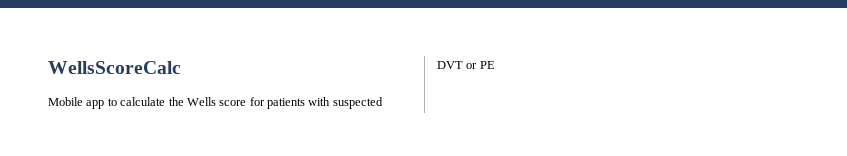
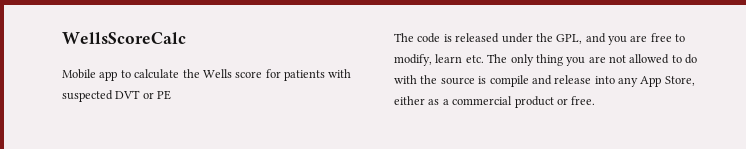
+ The code is released under the GPL, and you are free to modify, learn etc. The only thing you are not allowed to do with the source is compile and release into any App Store, either as a commercial product or free.

